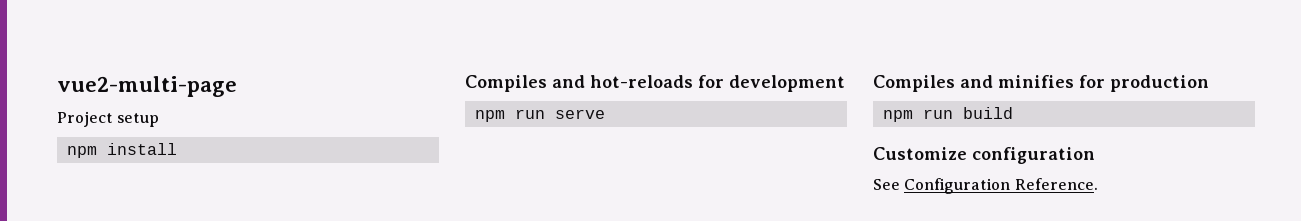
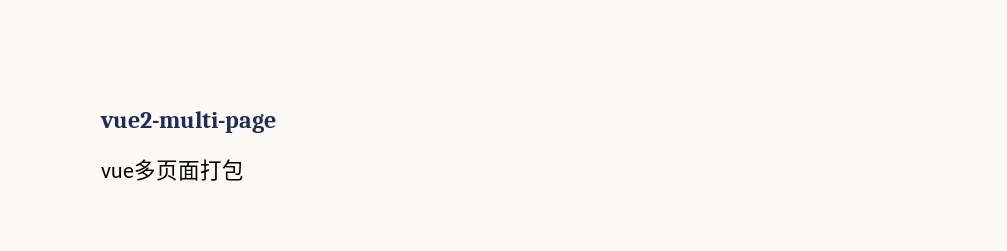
- Project setup
- npm install
- Compiles and hot-reloads for development
- npm run serve
- Compiles and minifies for production
- npm run build
- Customize configuration
- See Configuration Reference.
+ vue多页面打包

